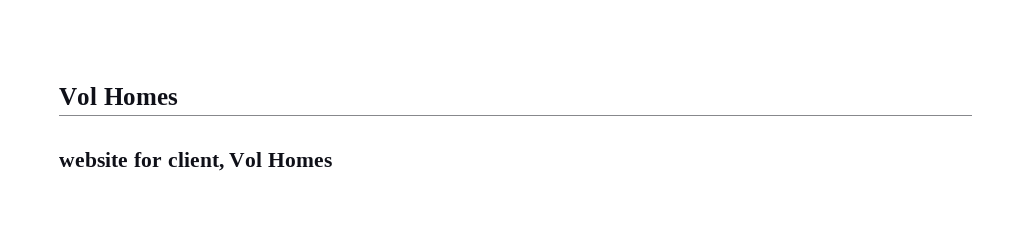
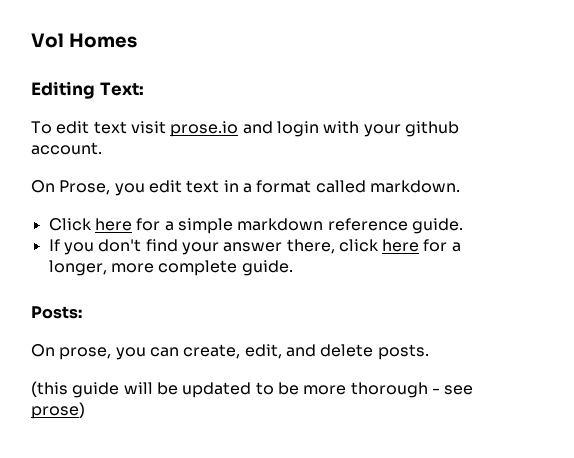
- website for client, Vol Homes
+ Editing Text:
+ To edit text visit prose.io and login with your github account.
+ On Prose, you edit text in a format called markdown.
+ Click here for a simple markdown reference guide.
+ If you don't find your answer there, click here for a longer, more complete guide.
+ Posts:
+ On prose, you can create, edit, and delete posts.
+ (this guide will be updated to be more thorough - see prose)

